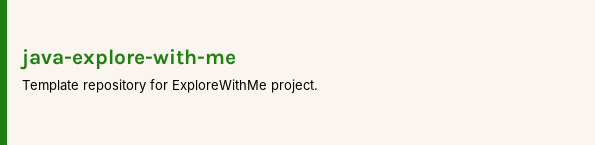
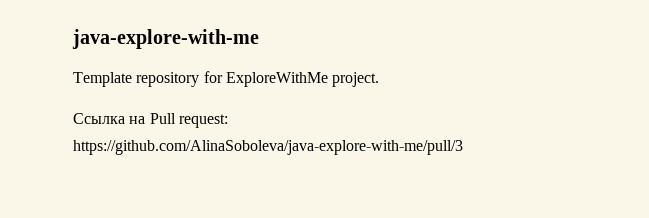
+ Ссылка на Pull request: https://github.com/AlinaSoboleva/java-explore-with-me/pull/3

